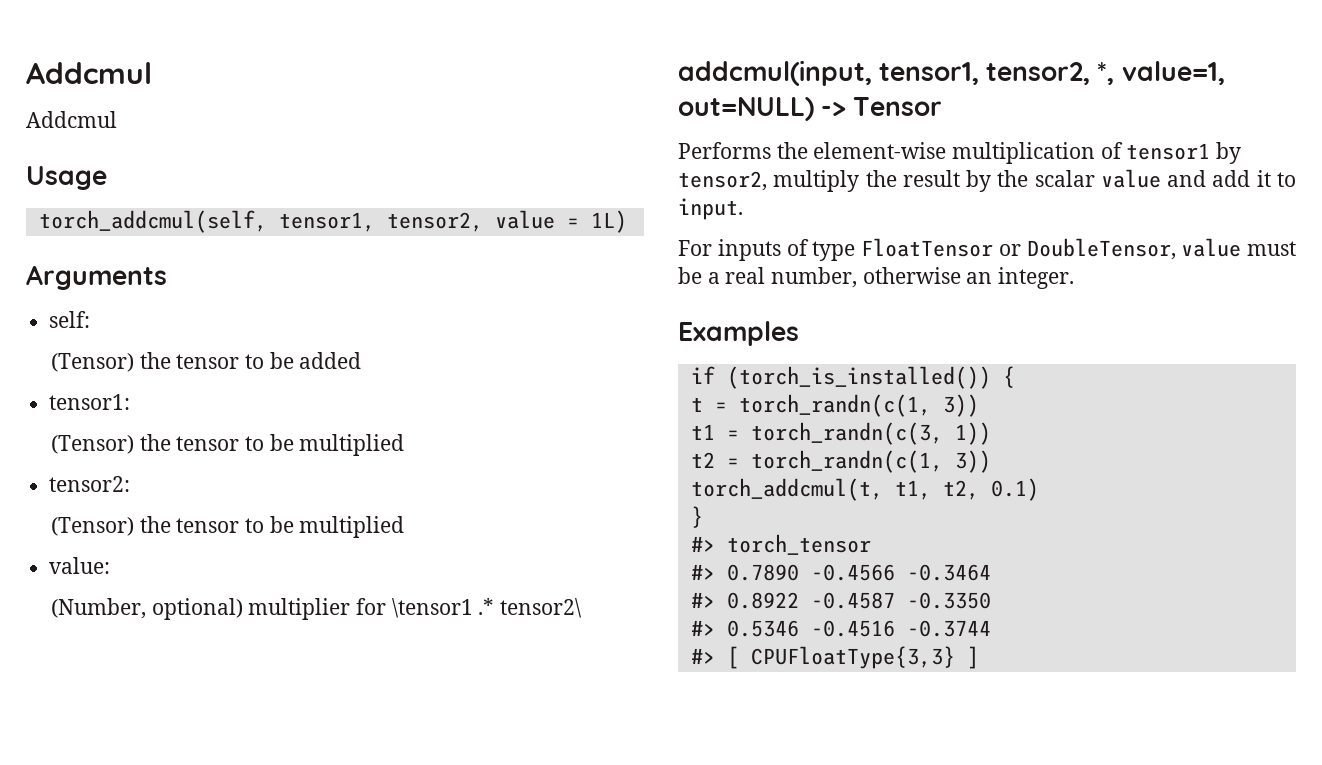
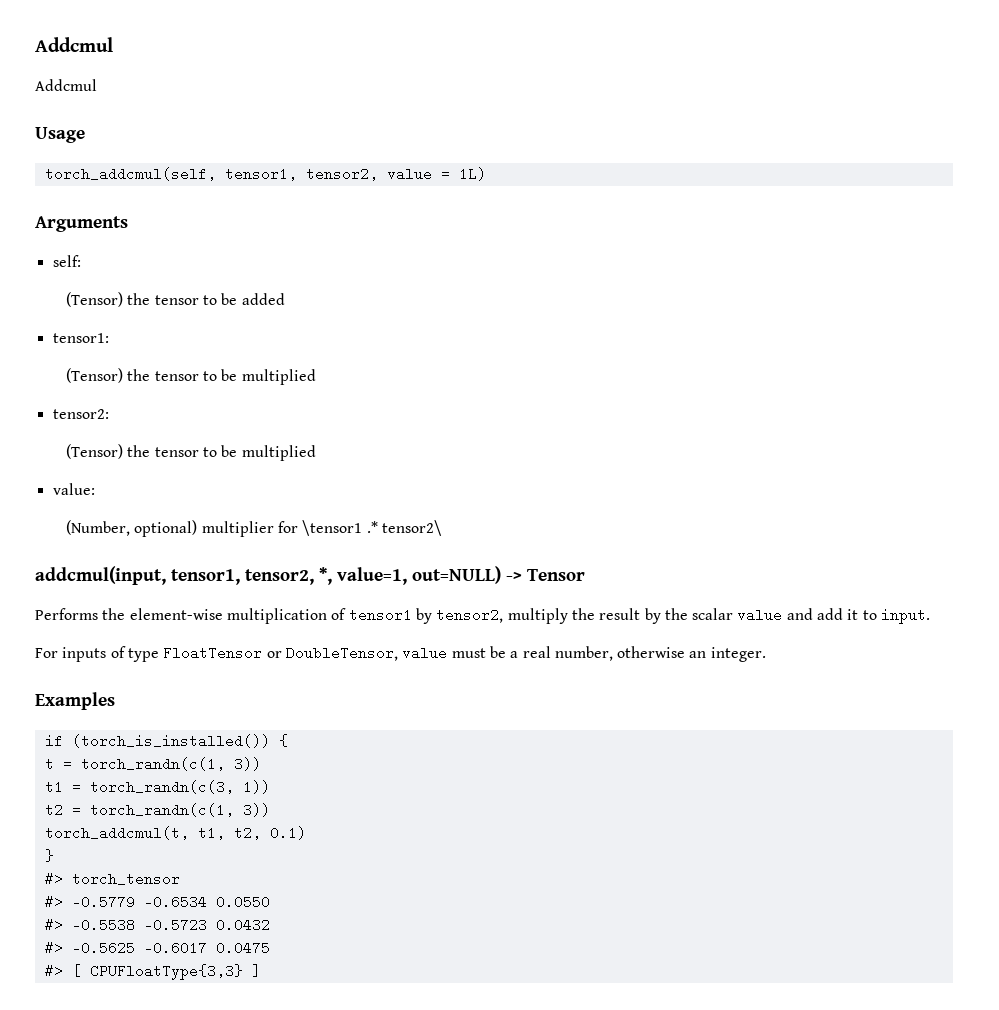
- #> 0.7890 -0.4566 -0.3464
- #> 0.8922 -0.4587 -0.3350
- #> 0.5346 -0.4516 -0.3744
+ #> -0.5779 -0.6534 0.0550
+ #> -0.5538 -0.5723 0.0432
+ #> -0.5625 -0.6017 0.0475

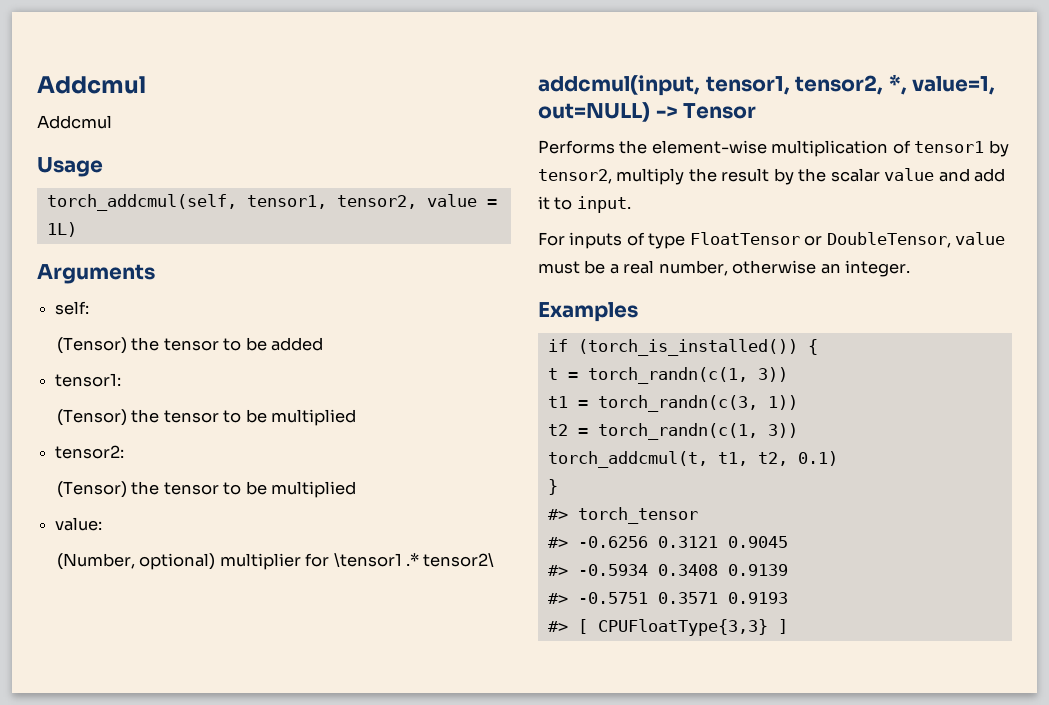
- #> -0.5779 -0.6534 0.0550
- #> -0.5538 -0.5723 0.0432
- #> -0.5625 -0.6017 0.0475
+ #> -0.6256 0.3121 0.9045
+ #> -0.5934 0.3408 0.9139
+ #> -0.5751 0.3571 0.9193

